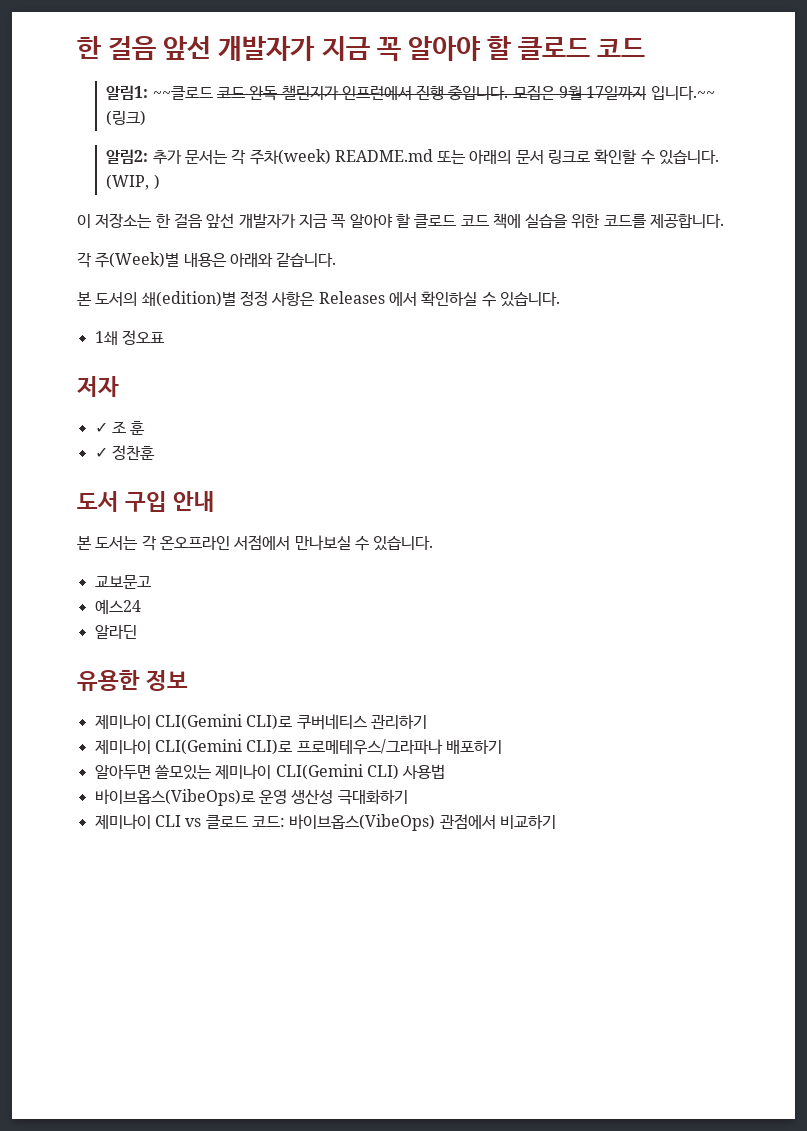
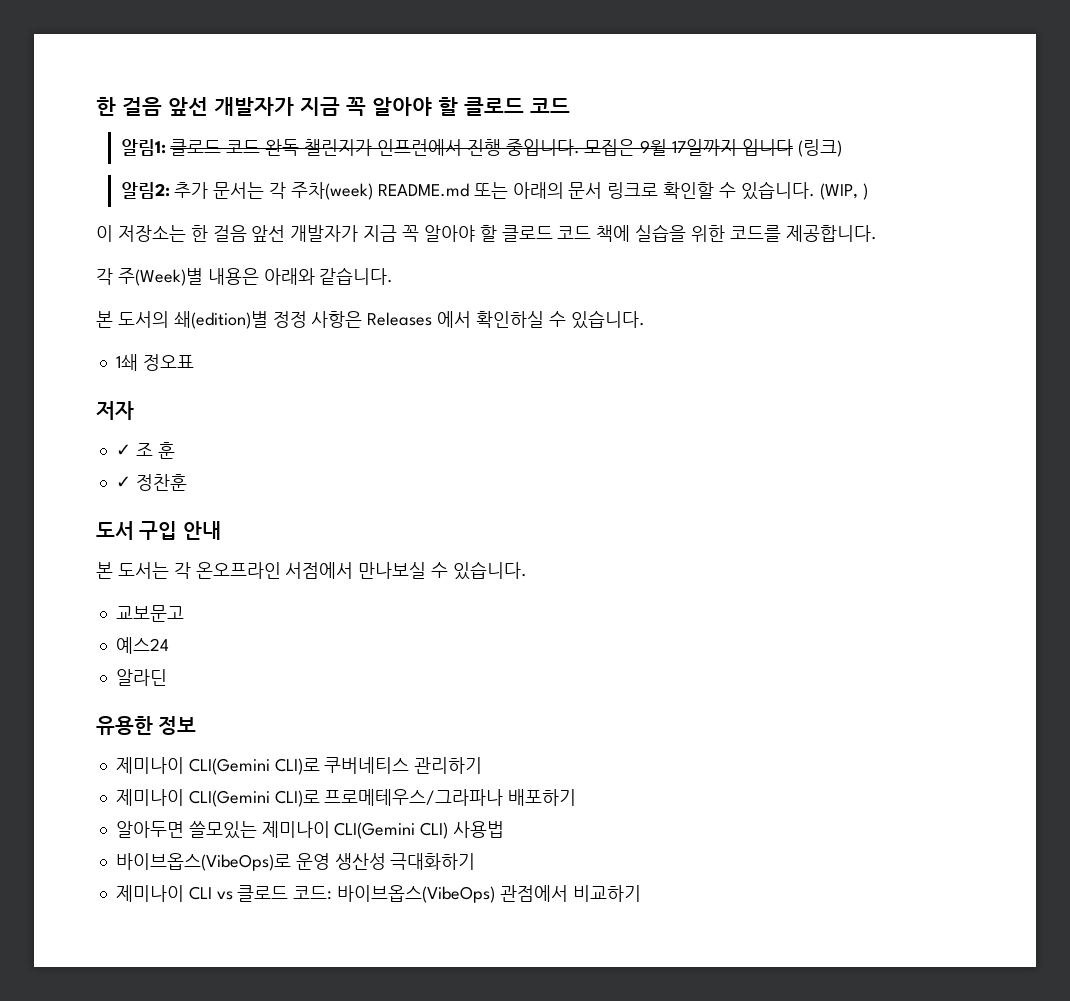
- 알림1: ~~클로드 코드 완독 챌린지가 인프런에서 진행 중입니다.
+ 알림1: 클로드 코드 완독 챌린지가 인프런에서 진행 중입니다.
- 모집은 9월 17일까지 입니다.~~ (링크)
+ 모집은 9월 17일까지 입니다 (링크)

